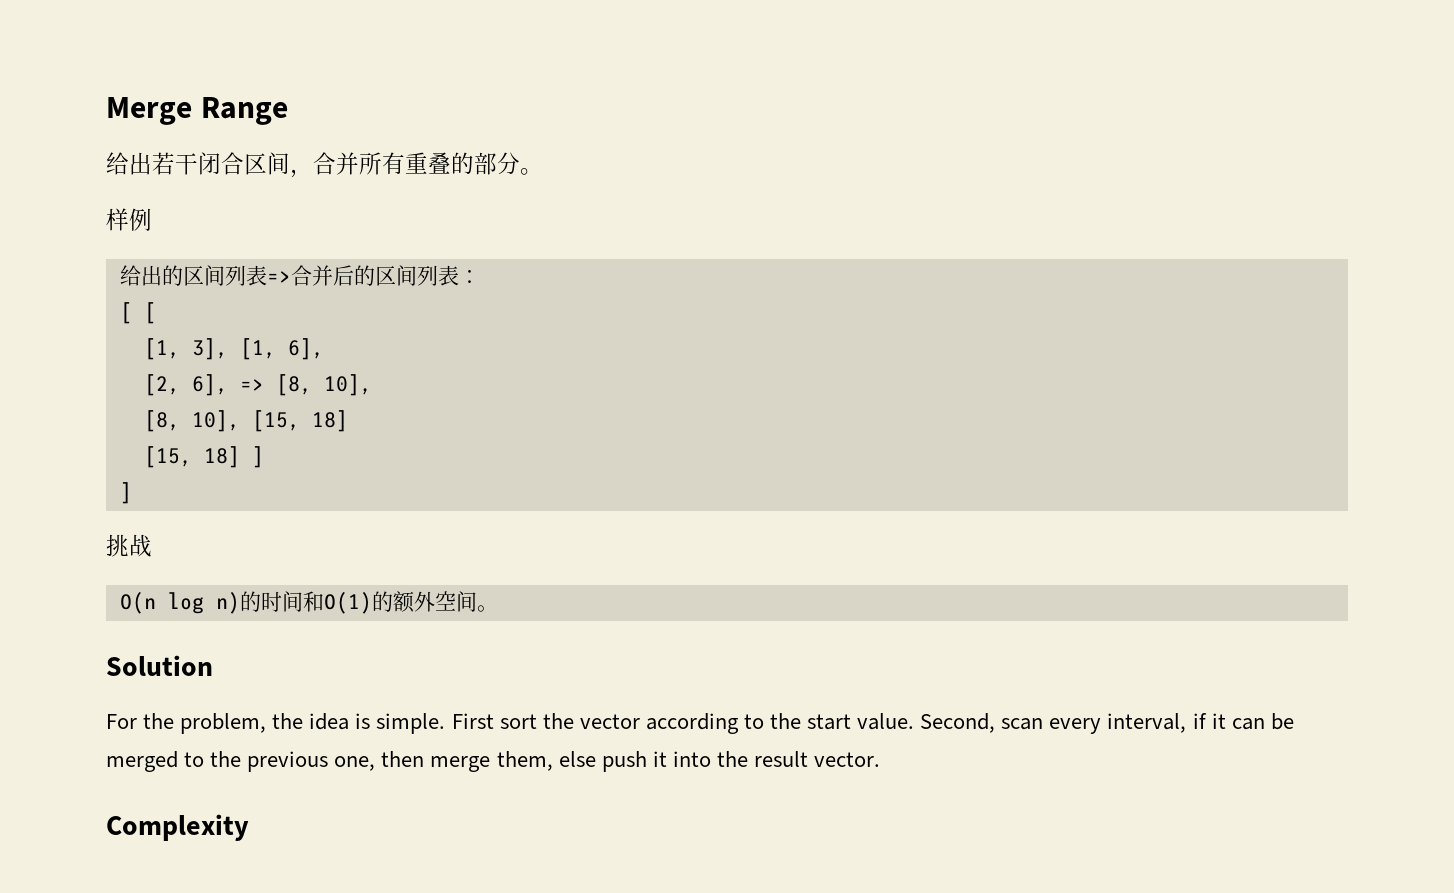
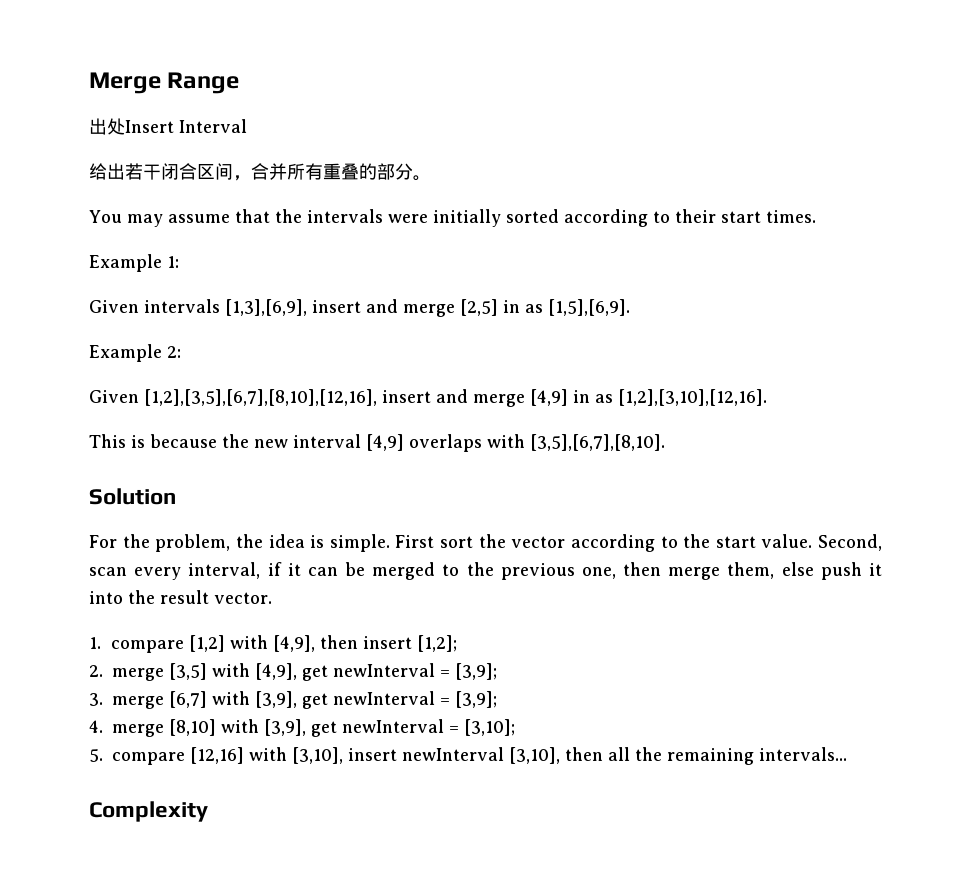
+ 出处Insert Interval
- 样例
- 给出的区间列表=>合并后的区间列表：
- [ [
- [1, 3], [1, 6],
- [2, 6], => [8, 10],
- [8, 10], [15, 18]
- [15, 18] ]
- ]
- 挑战
- O(n log n)的时间和O(1)的额外空间。
+ You may assume that the intervals were initially sorted according to their start times.
+ Example 1:
+ Given intervals [1,3],[6,9], insert and merge [2,5] in as [1,5],[6,9].
+ Example 2:
+ Given [1,2],[3,5],[6,7],[8,10],[12,16], insert and merge [4,9] in as [1,2],[3,10],[12,16].
+ This is because the new interval [4,9] overlaps with [3,5],[6,7],[8,10].
+ 1. compare [1,2] with [4,9], then insert [1,2];
+ 2. merge [3,5] with [4,9], get newInterval = [3,9];
+ 3. merge [6,7] with [3,9], get newInterval = [3,9];
+ 4. merge [8,10] with [3,9], get newInterval = [3,10];
+ 5. compare [12,16] with [3,10], insert newInterval [3,10], then all the remaining intervals...

